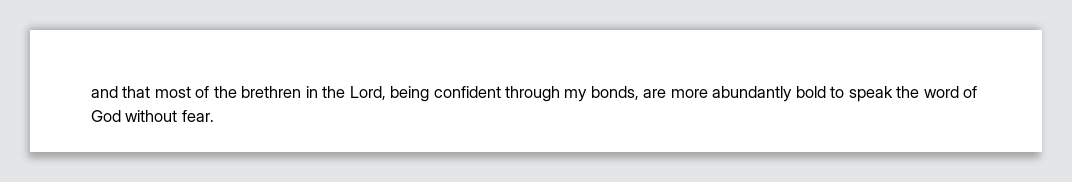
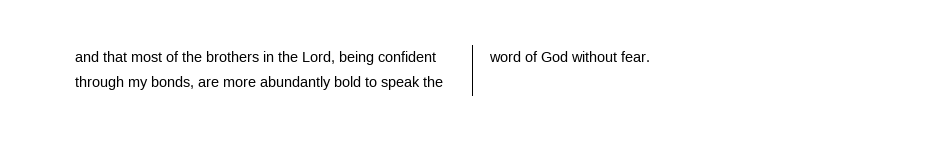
- and that most of the brethren in the Lord, being confident through my bonds, are more abundantly bold to speak the word of God without fear.
+ and that most of the brothers in the Lord, being confident through my bonds, are more abundantly bold to speak the word of God without fear.

